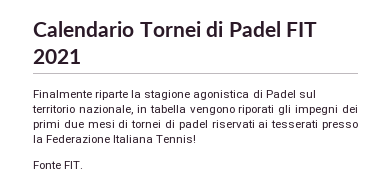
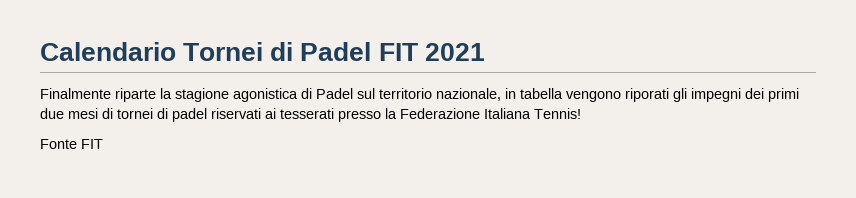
- Fonte FIT.
+ Fonte FIT

